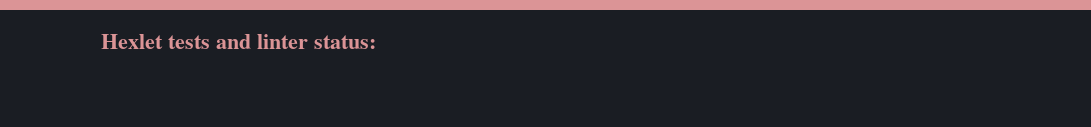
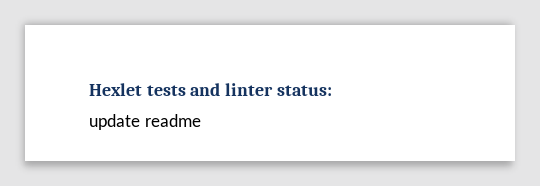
+ update readme

